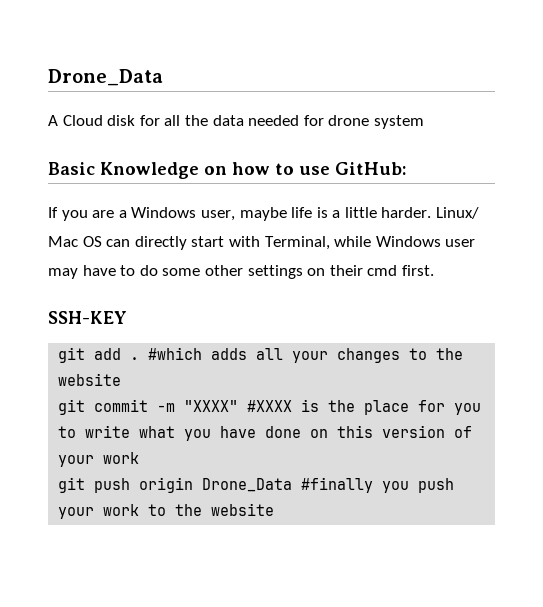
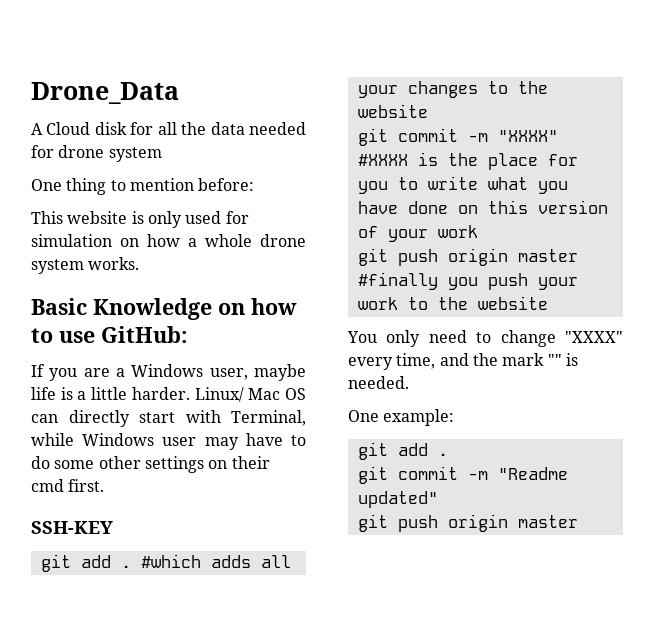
+ One thing to mention before:
+ This website is only used for simulation on how a whole drone system works.
- git push origin Drone_Data #finally you push your work to the website
+ git push origin master #finally you push your work to the website
+ You only need to change "XXXX" every time, and the mark "" is needed.
+ One example:
+ git add .
+ git commit -m "Readme updated"
+ git push origin master

